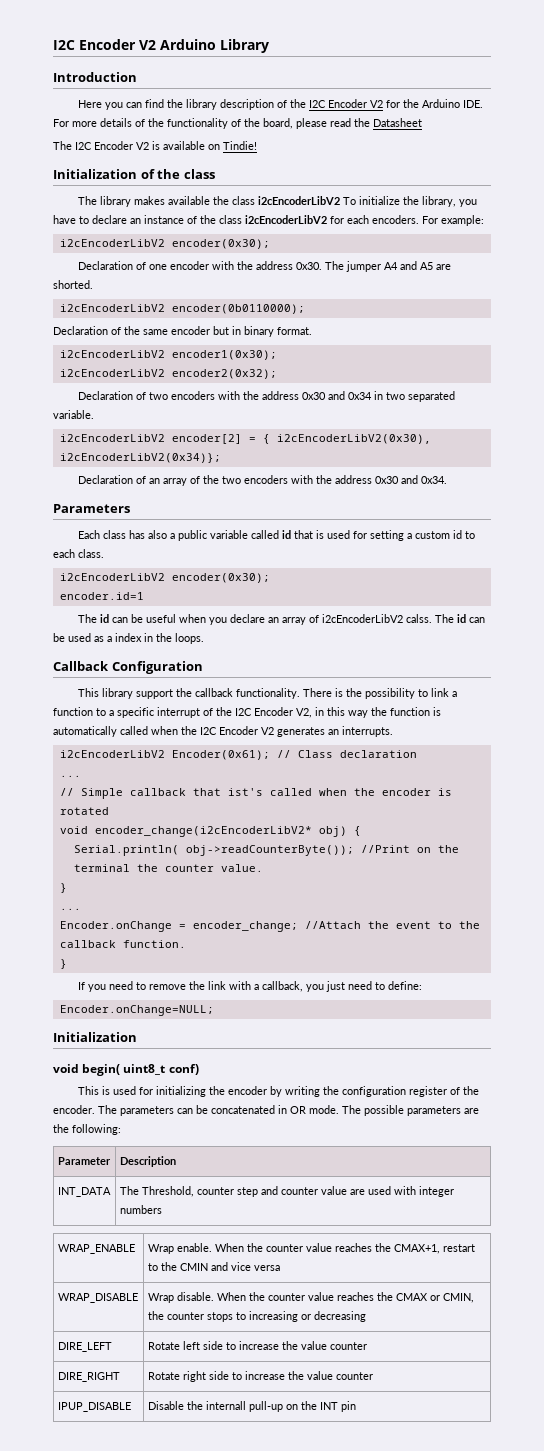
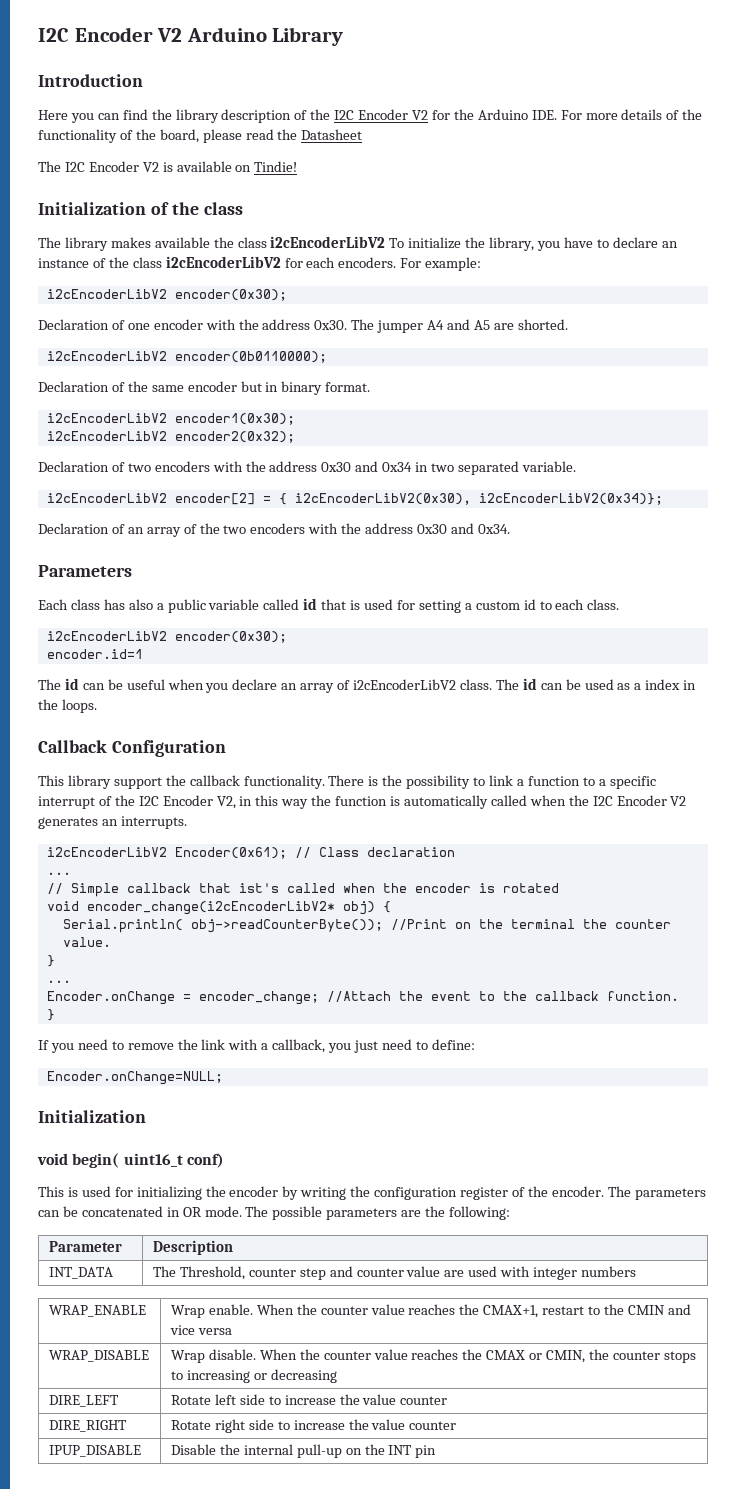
- The id can be useful when you declare an array of i2cEncoderLibV2 calss.
+ The id can be useful when you declare an array of i2cEncoderLibV2 class.
- void begin( uint8_t conf)
+ void begin( uint16_t conf)
- IPUP_DISABLE | Disable the internall pull-up on the INT pin
+ IPUP_DISABLE | Disable the internal pull-up on the INT pin

